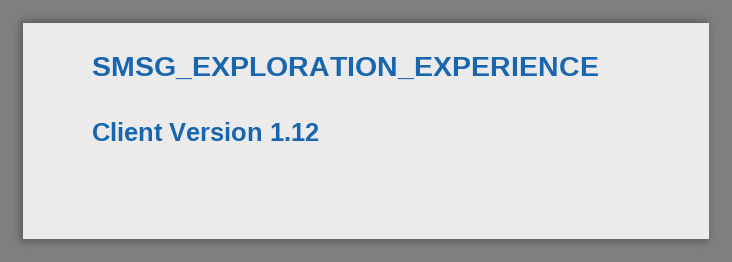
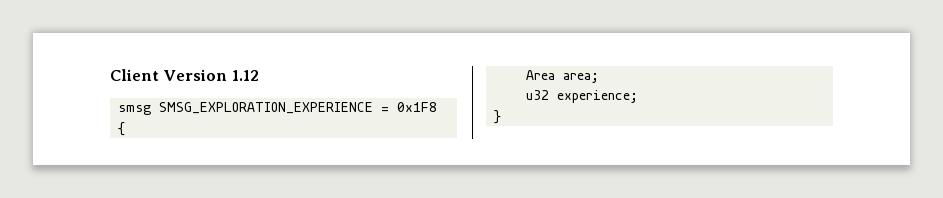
- SMSG_EXPLORATION_EXPERIENCE
+ smsg SMSG_EXPLORATION_EXPERIENCE = 0x1F8 {
+ Area area;
+ u32 experience;
+ }

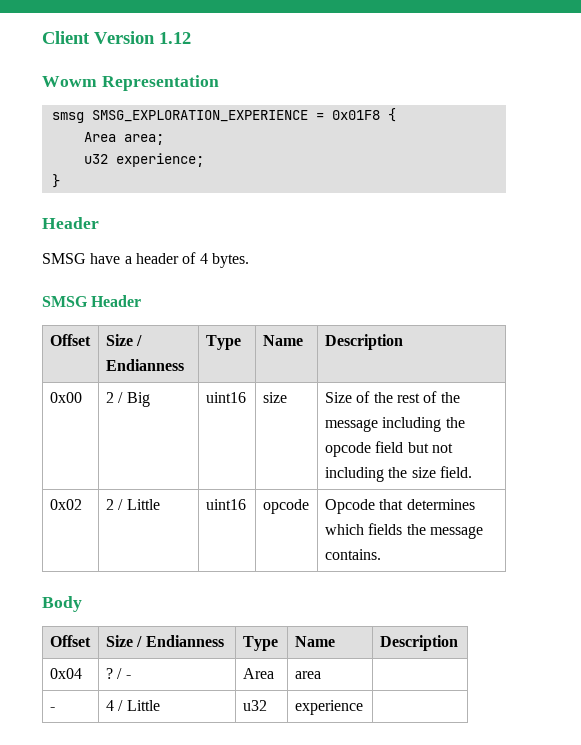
+ Wowm Representation
- smsg SMSG_EXPLORATION_EXPERIENCE = 0x1F8 {
+ smsg SMSG_EXPLORATION_EXPERIENCE = 0x01F8 {
  }
+ Header
+ SMSG have a header of 4 bytes.
+ SMSG Header
+ Offset | Size / Endianness | Type | Name | Description
+ 0x00 | 2 / Big | uint16 | size | Size of the rest of the message including the opcode field but not including the size field.
+ 0x02 | 2 / Little | uint16 | opcode | Opcode that determines which fields the message contains.
+ Body
+ Offset | Size / Endianness | Type | Name | Description
+ 0x04 | ? / - | Area | area |
+ - | 4 / Little | u32 | experience |

